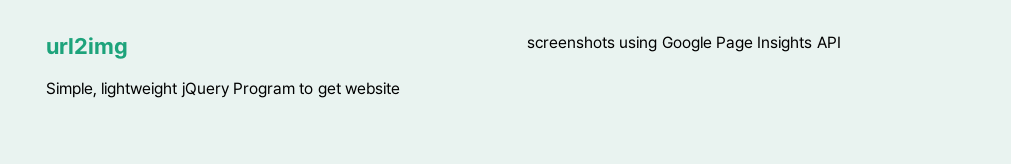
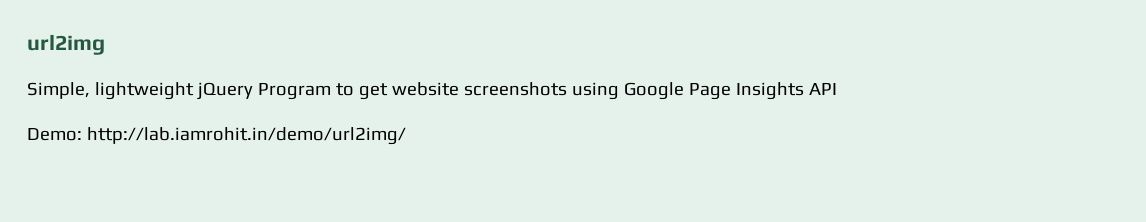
+ Demo: http://lab.iamrohit.in/demo/url2img/

